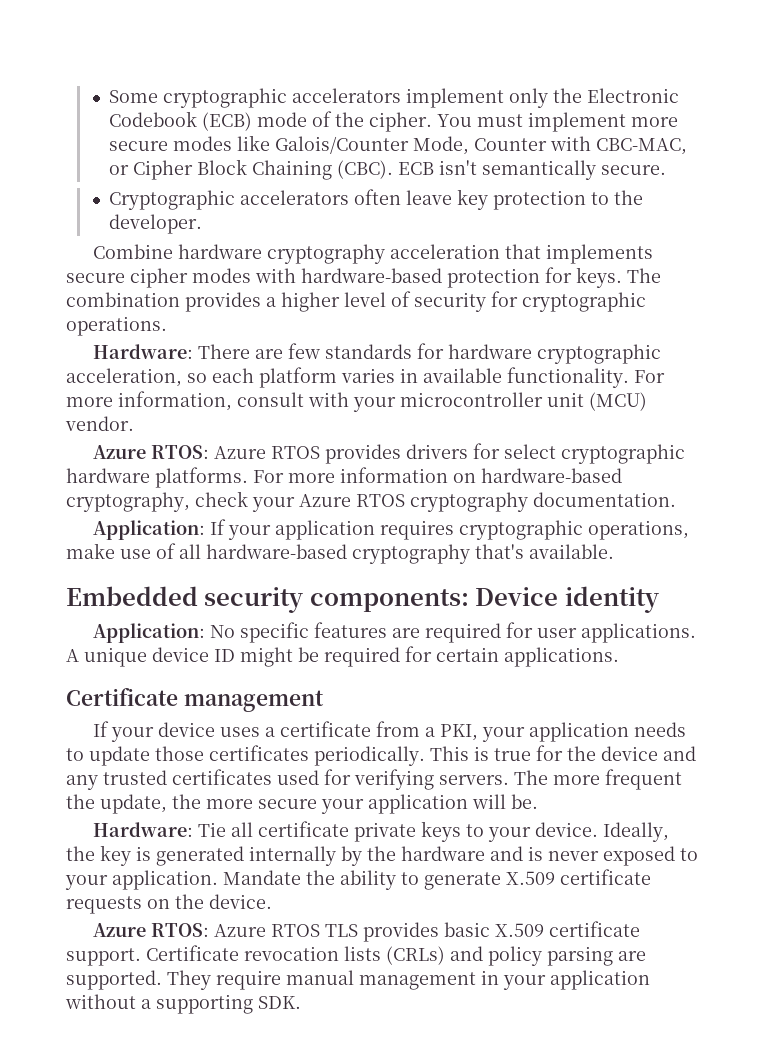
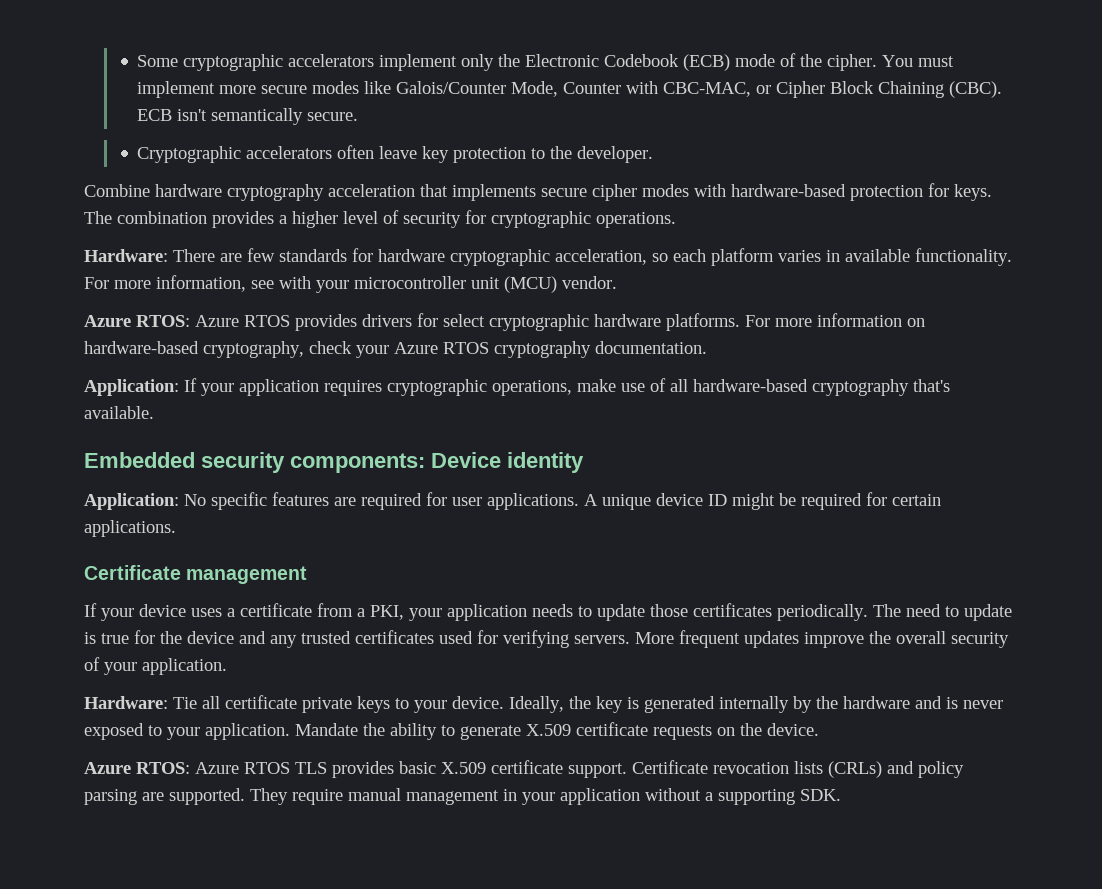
- For more information, consult with your microcontroller unit (MCU) vendor.
+ For more information, see with your microcontroller unit (MCU) vendor.
- This is true for the device and any trusted certificates used for verifying servers.
+ The need to update is true for the device and any trusted certificates used for verifying servers.
- The more frequent the update, the more secure your application will be.
+ More frequent updates improve the overall security of your application.

